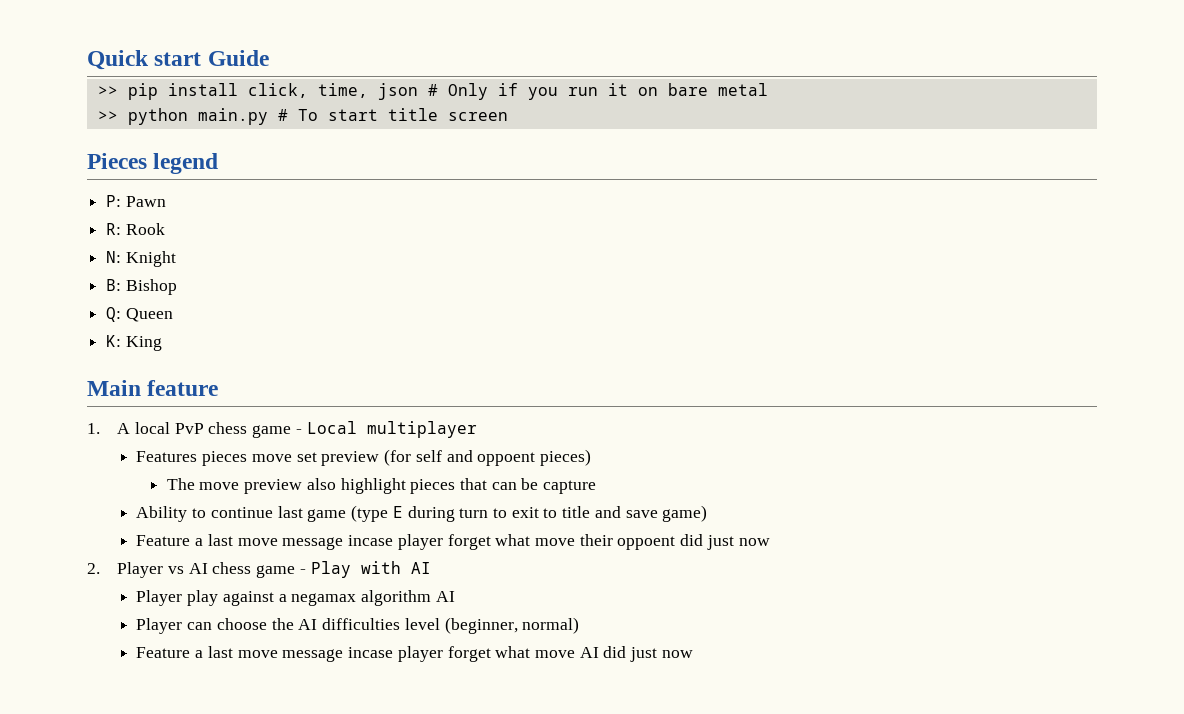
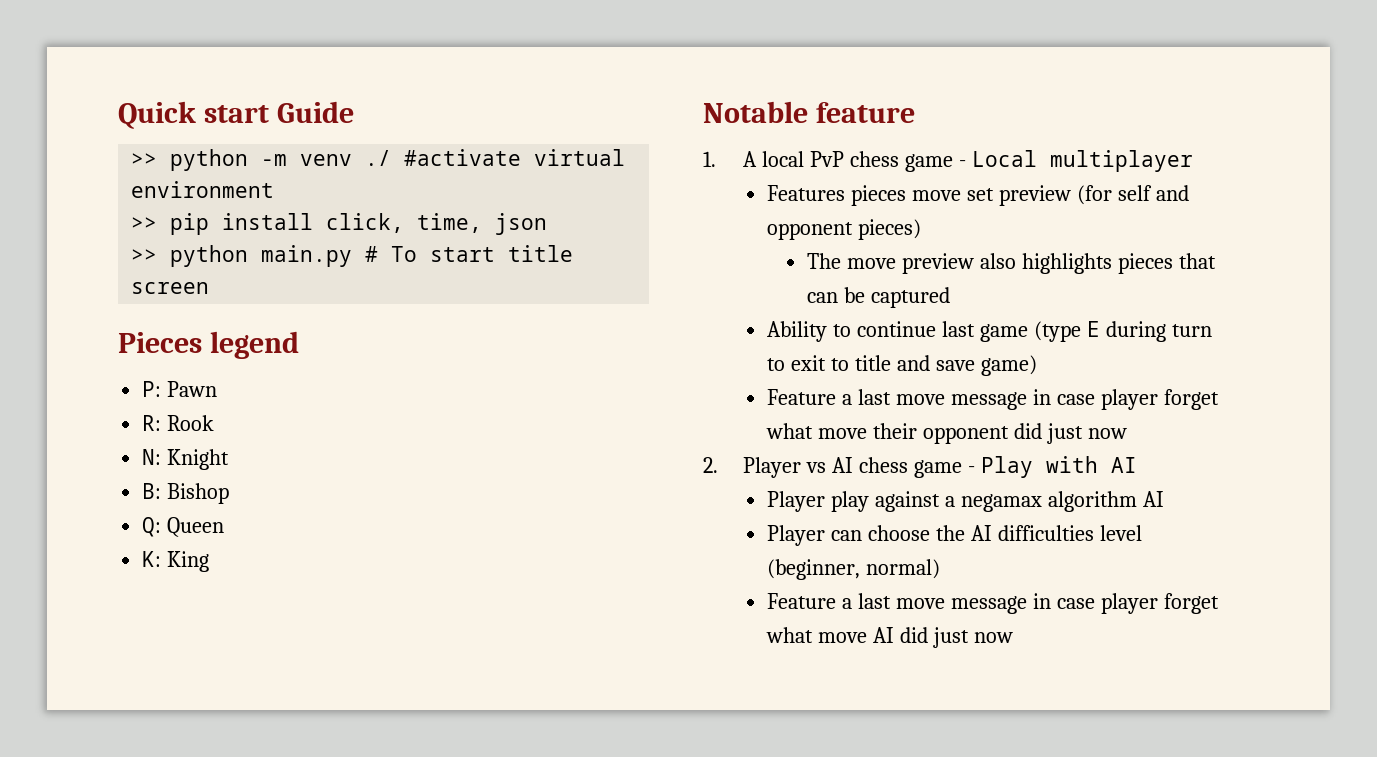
+ >> python -m venv ./ #activate virtual environment
- >> pip install click, time, json # Only if you run it on bare metal
+ >> pip install click, time, json
- Main feature
+ Notable feature
- Features pieces move set preview (for self and oppoent pieces)
+ Features pieces move set preview (for self and opponent pieces)
- The move preview also highlight pieces that can be capture
+ The move preview also highlights pieces that can be captured
- Feature a last move message incase player forget what move their oppoent did just now
+ Feature a last move message in case player forget what move their opponent did just now
- Feature a last move message incase player forget what move AI did just now
+ Feature a last move message in case player forget what move AI did just now

